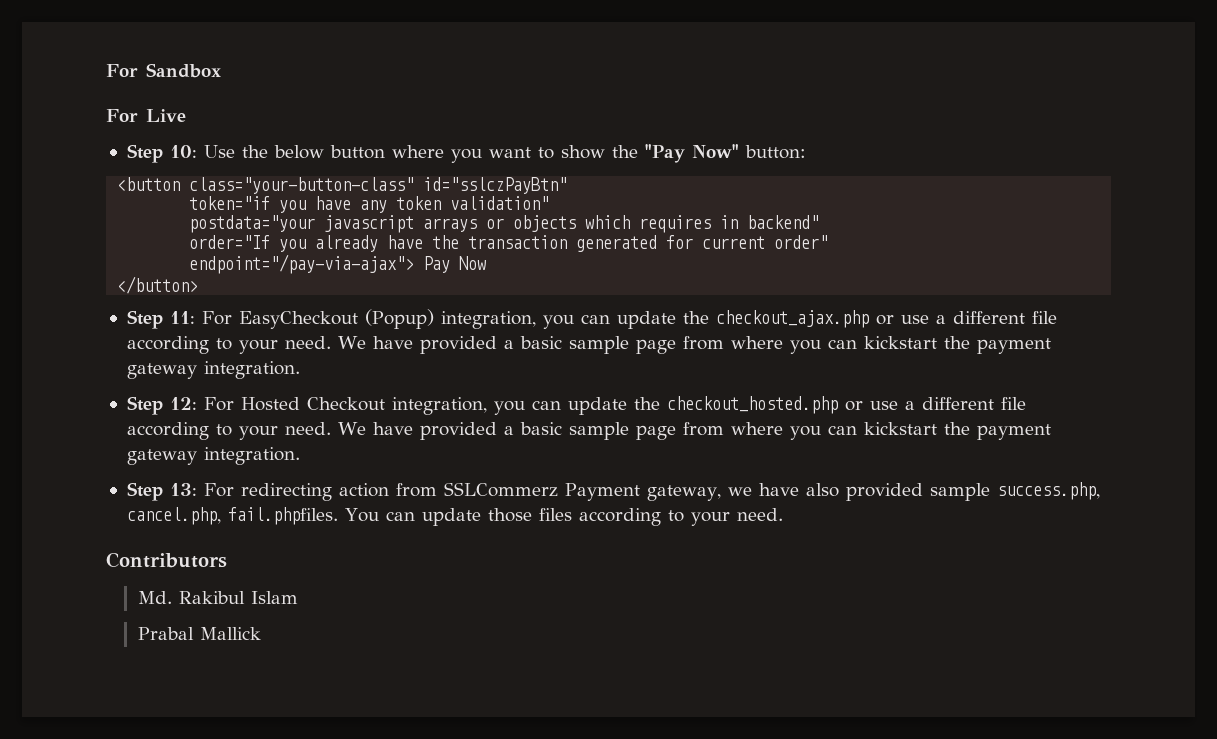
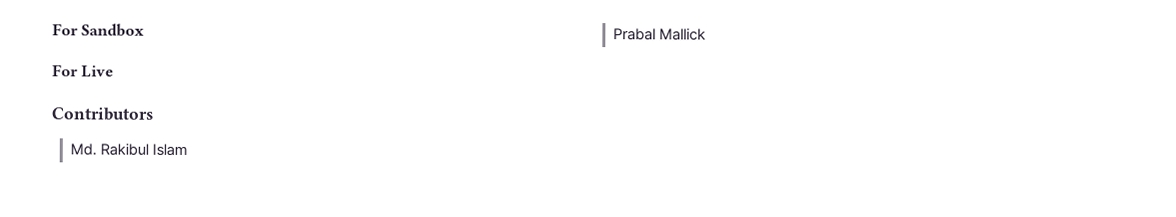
- Step 10: Use the below button where you want to show the "Pay Now" button:
- <button class="your-button-class" id="sslczPayBtn"
- token="if you have any token validation"
- postdata="your javascript arrays or objects which requires in backend"
- order="If you already have the transaction generated for current order"
- endpoint="/pay-via-ajax"> Pay Now
- </button>
- Step 11: For EasyCheckout (Popup) integration, you can update the checkout_ajax.php or use a different file according to your need. We have provided a basic sample page from where you can kickstart the payment gateway integration.
- Step 12: For Hosted Checkout integration, you can update the checkout_hosted.php or use a different file according to your need. We have provided a basic sample page from where you can kickstart the payment gateway integration.
- Step 13: For redirecting action from SSLCommerz Payment gateway, we have also provided sample success.php, cancel.php, fail.phpfiles. You can update those files according to your need.

